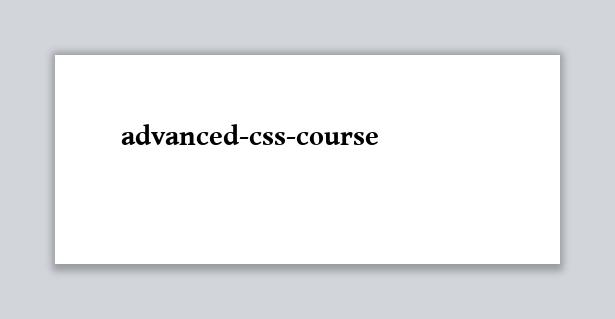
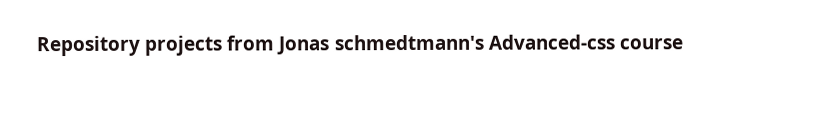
- advanced-css-course
+ Repository projects from Jonas schmedtmann's Advanced-css course

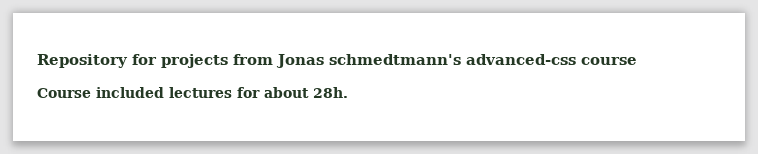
- Repository projects from Jonas schmedtmann's Advanced-css course
+ Repository for projects from Jonas schmedtmann's advanced-css course
+ Course included lectures for about 28h.

